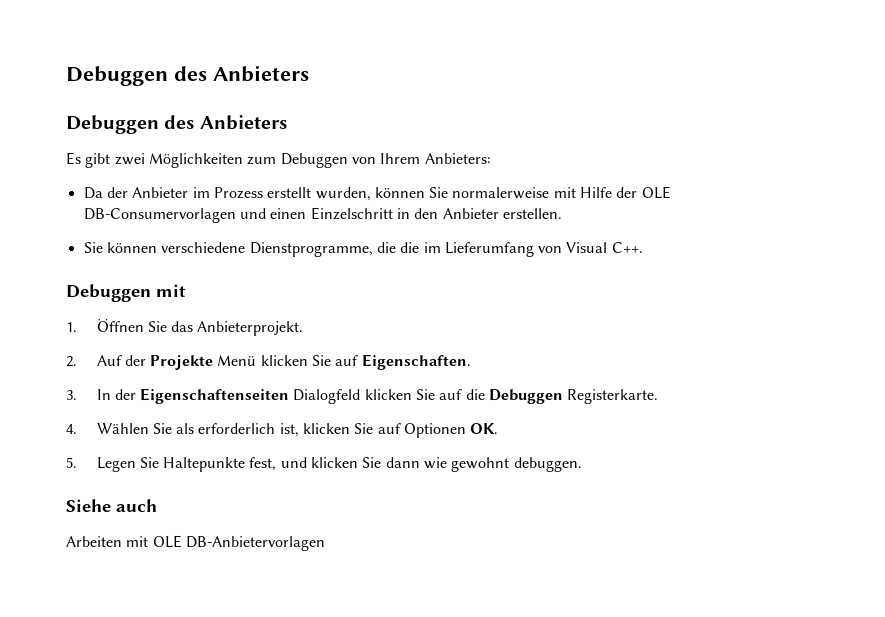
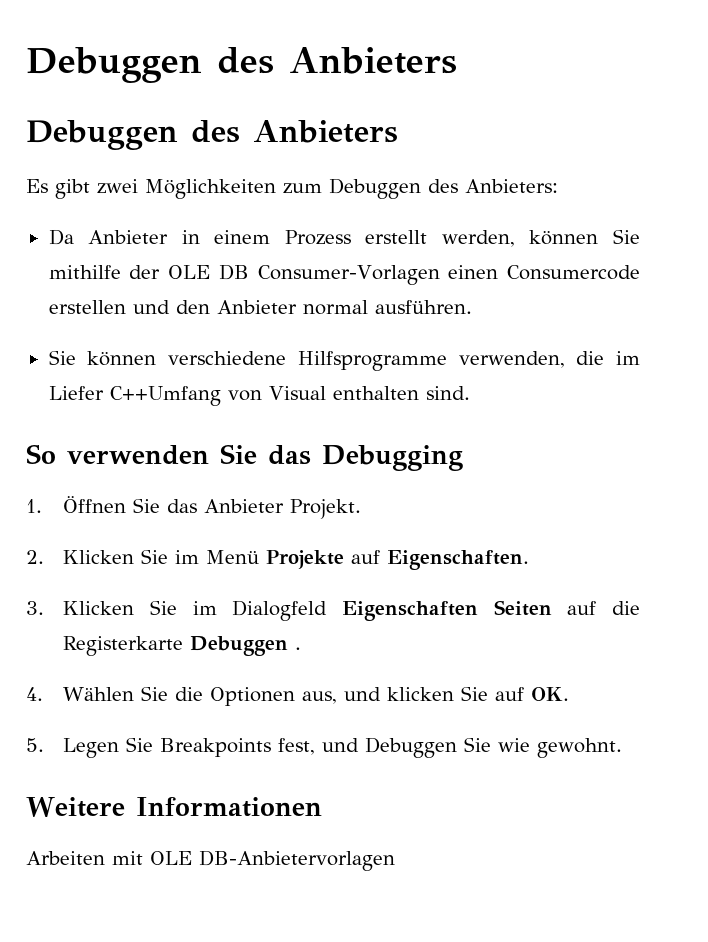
- Es gibt zwei Möglichkeiten zum Debuggen von Ihrem Anbieters:
+ Es gibt zwei Möglichkeiten zum Debuggen des Anbieters:
- Da der Anbieter im Prozess erstellt wurden, können Sie normalerweise mit Hilfe der OLE DB-Consumervorlagen und einen Einzelschritt in den Anbieter erstellen.
- Sie können verschiedene Dienstprogramme, die die im Lieferumfang von Visual C++.
- Debuggen mit
+ Da Anbieter in einem Prozess erstellt werden, können Sie mithilfe der OLE DB Consumer-Vorlagen einen Consumercode erstellen und den Anbieter normal ausführen.
+ Sie können verschiedene Hilfsprogramme verwenden, die im Liefer C++Umfang von Visual enthalten sind.
+ So verwenden Sie das Debugging
- 1. Öffnen Sie das Anbieterprojekt.
+ 1. Öffnen Sie das Anbieter Projekt.
- 2. Auf der Projekte Menü klicken Sie auf Eigenschaften.
- 3. In der Eigenschaftenseiten Dialogfeld klicken Sie auf die Debuggen Registerkarte.
+ 2. Klicken Sie im Menü Projekte auf Eigenschaften.
+ 3. Klicken Sie im Dialogfeld Eigenschaften Seiten auf die Registerkarte Debuggen .
- 4. Wählen Sie als erforderlich ist, klicken Sie auf Optionen OK.
+ 4. Wählen Sie die Optionen aus, und klicken Sie auf OK.
- 5. Legen Sie Haltepunkte fest, und klicken Sie dann wie gewohnt debuggen.
- Siehe auch
+ 5. Legen Sie Breakpoints fest, und Debuggen Sie wie gewohnt.
+ Weitere Informationen

